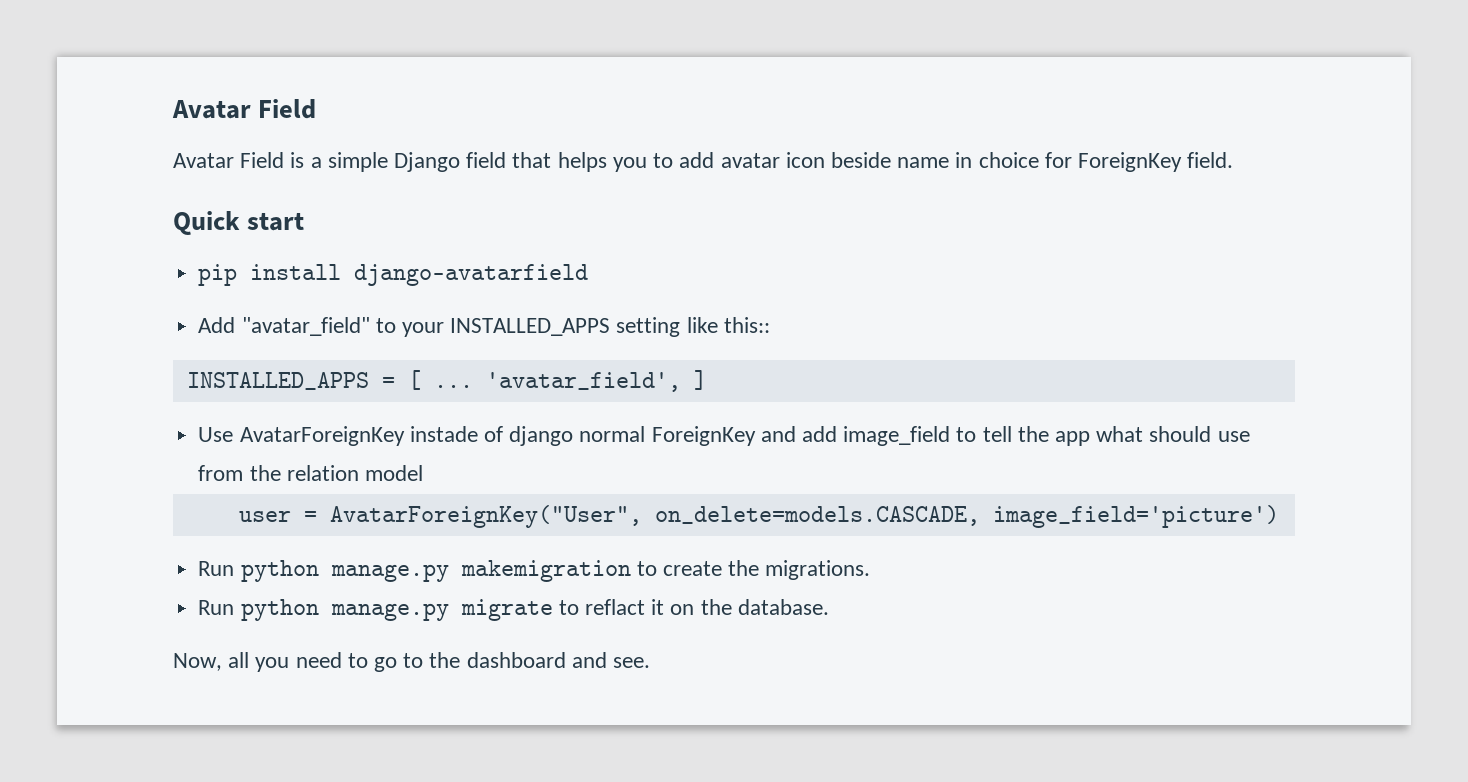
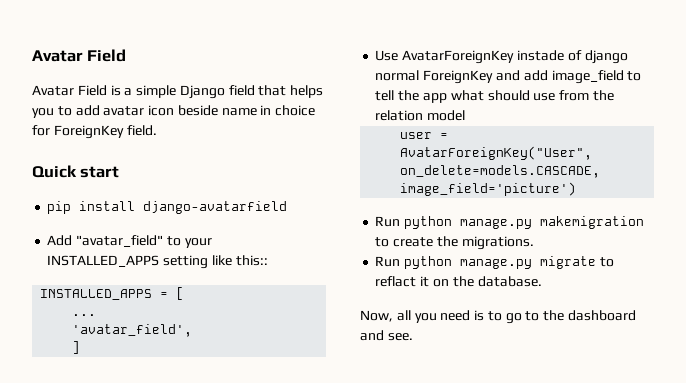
- INSTALLED_APPS = [ ... 'avatar_field', ]
+ INSTALLED_APPS = [
+ ...
+ 'avatar_field',
+ ]
- Now, all you need to go to the dashboard and see.
+ Now, all you need is to go to the dashboard and see.

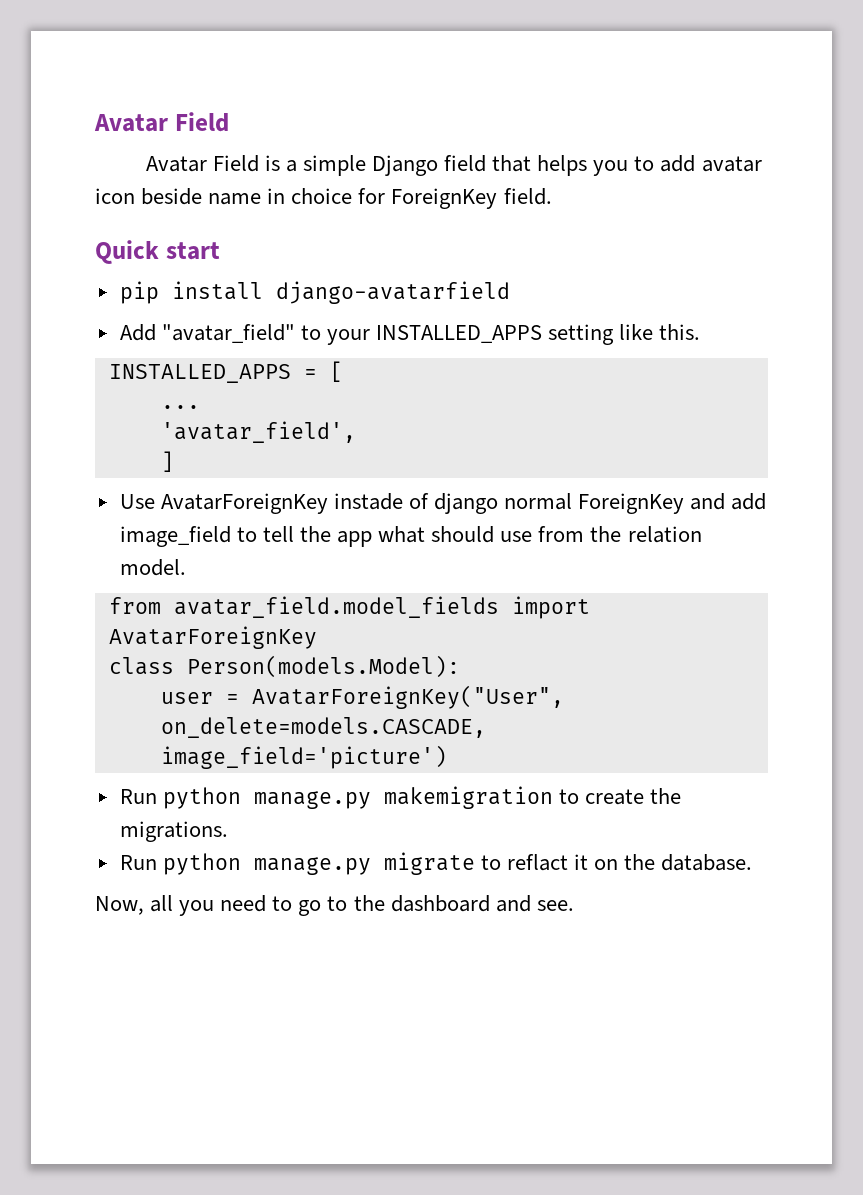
- Add "avatar_field" to your INSTALLED_APPS setting like this::
+ Add "avatar_field" to your INSTALLED_APPS setting like this.
- Use AvatarForeignKey instade of django normal ForeignKey and add image_field to tell the app what should use from the relation model
+ Use AvatarForeignKey instade of django normal ForeignKey and add image_field to tell the app what should use from the relation model.
+ from avatar_field.model_fields import AvatarForeignKey
+ class Person(models.Model):
- Now, all you need is to go to the dashboard and see.
+ Now, all you need to go to the dashboard and see.

